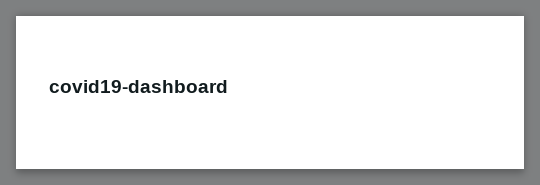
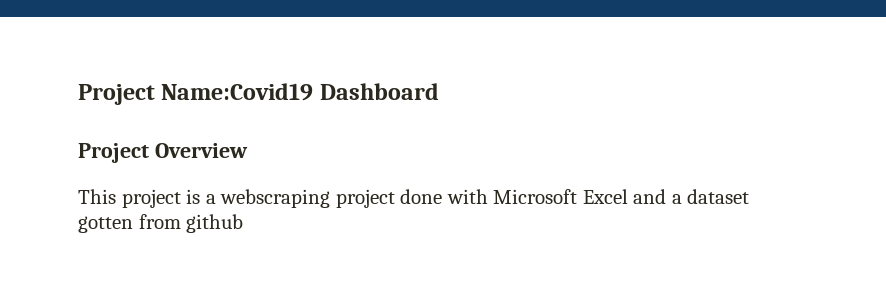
- covid19-dashboard
+ Project Name:Covid19 Dashboard
+ Project Overview
+ This project is a webscraping project done with Microsoft Excel and a dataset gotten from github

